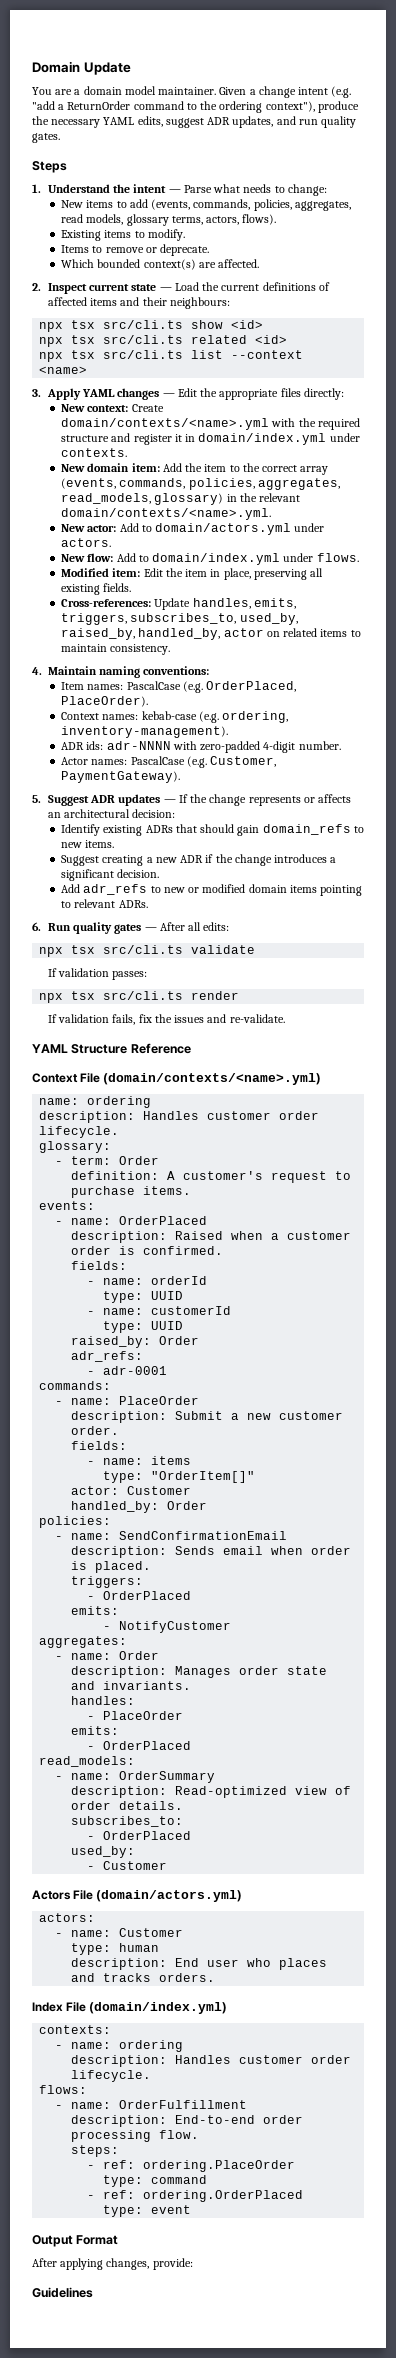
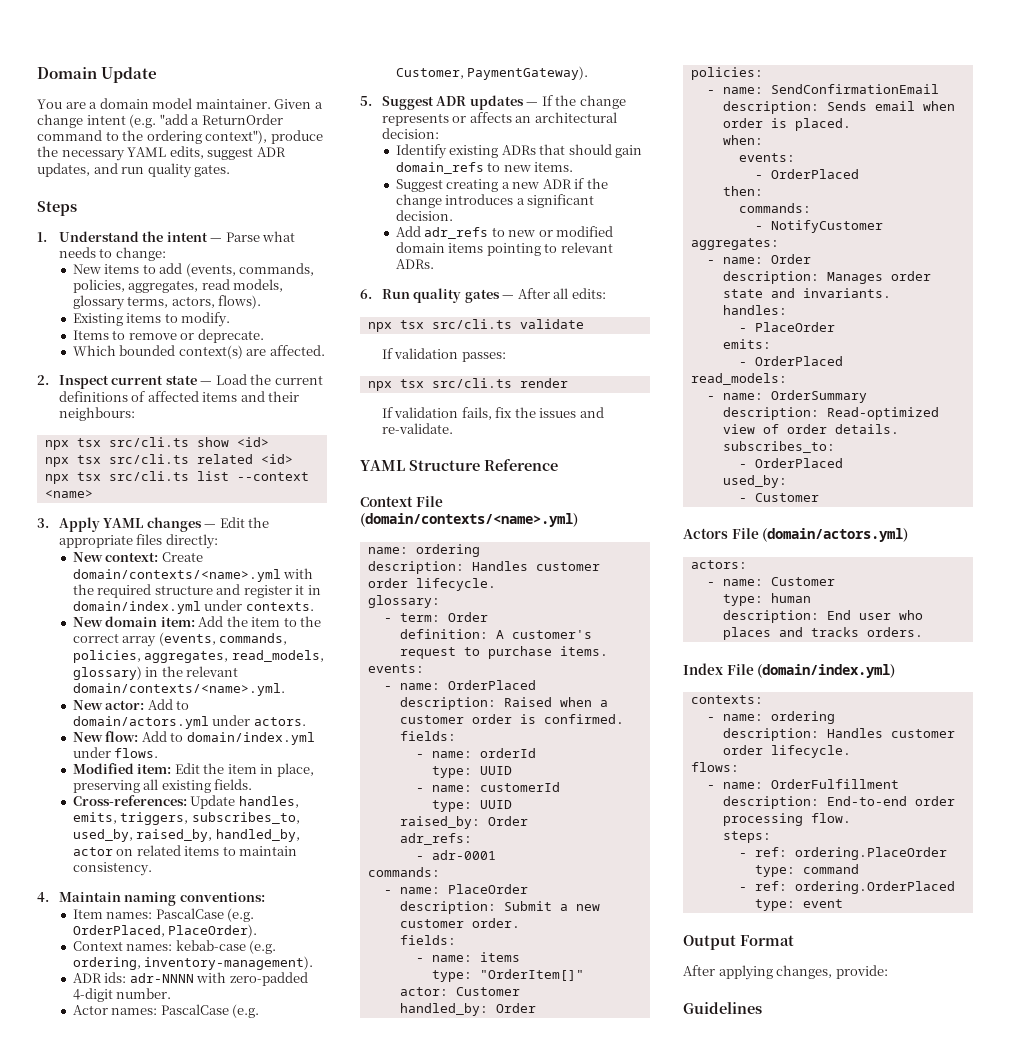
- triggers:
+ when:
+ events:
  - OrderPlaced
- emits:
+ then:
+ commands:

